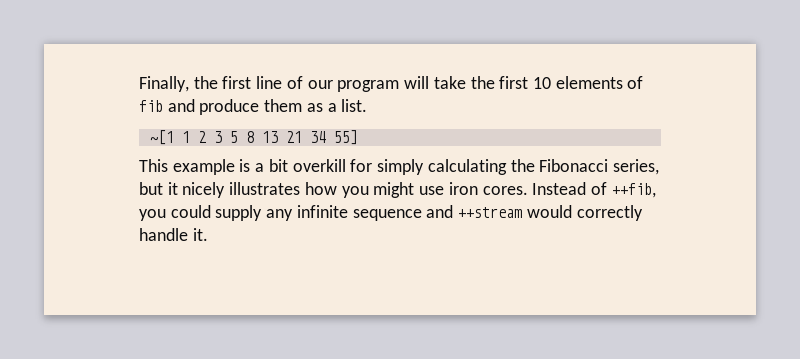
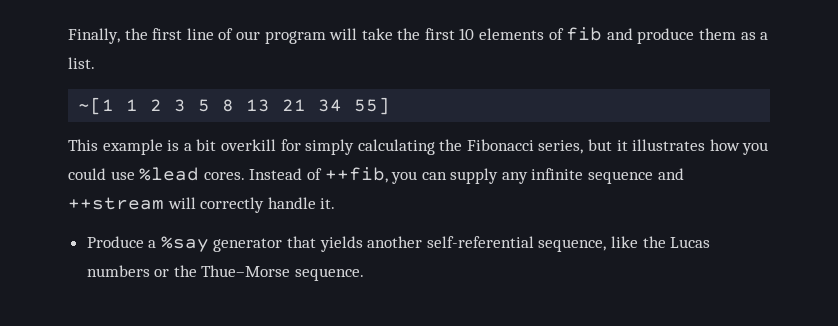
- This example is a bit overkill for simply calculating the Fibonacci series, but it nicely illustrates how you might use iron cores.
+ This example is a bit overkill for simply calculating the Fibonacci series, but it illustrates how you could use %lead cores.
- Instead of ++fib, you could supply any infinite sequence and ++stream would correctly handle it.
+ Instead of ++fib, you can supply any infinite sequence and ++stream will correctly handle it.
+ Produce a %say generator that yields another self-referential sequence, like the Lucas numbers or the Thue–Morse sequence.

